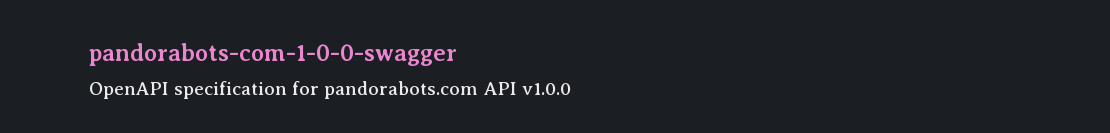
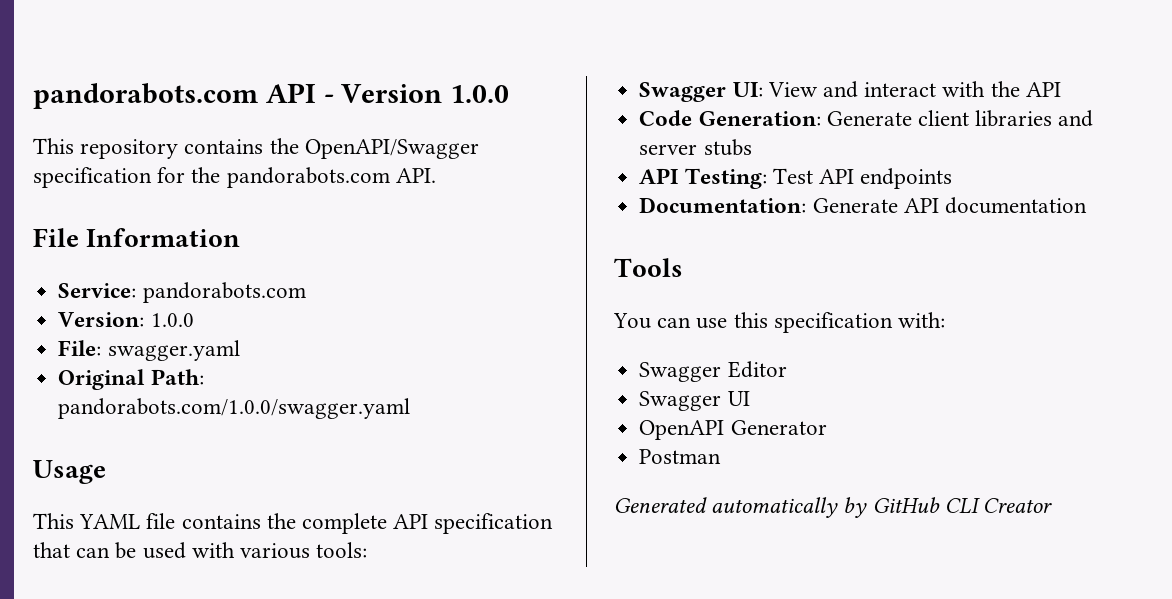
- pandorabots-com-1-0-0-swagger
- OpenAPI specification for pandorabots.com API v1.0.0
+ pandorabots.com API - Version 1.0.0
+ This repository contains the OpenAPI/Swagger specification for the pandorabots.com API.
+ File Information
+ Service: pandorabots.com
+ Version: 1.0.0
+ File: swagger.yaml
+ Original Path: pandorabots.com/1.0.0/swagger.yaml
+ Usage
+ This YAML file contains the complete API specification that can be used with various tools:
+ Swagger UI: View and interact with the API
+ Code Generation: Generate client libraries and server stubs
+ API Testing: Test API endpoints
+ Documentation: Generate API documentation
+ Tools
+ You can use this specification with:
+ Swagger Editor
+ Swagger UI
+ OpenAPI Generator
+ Postman
+ Generated automatically by GitHub CLI Creator

